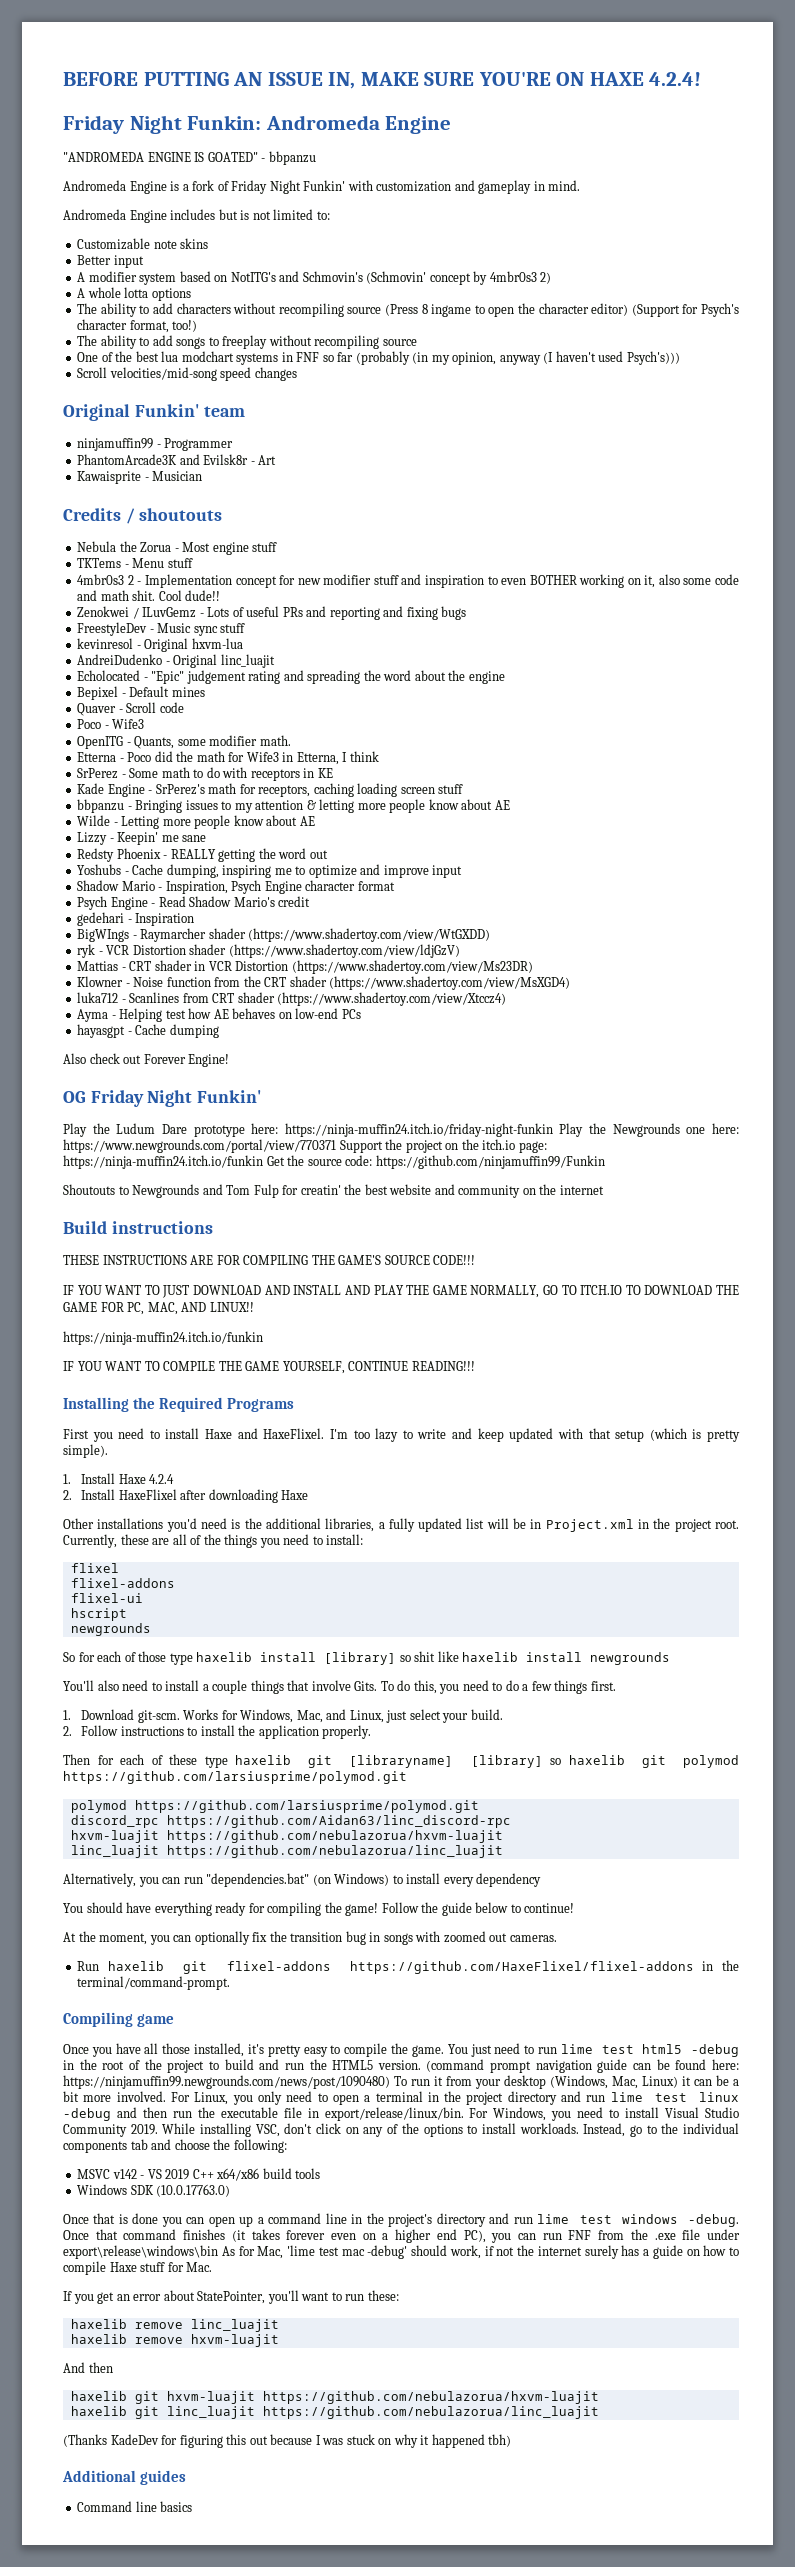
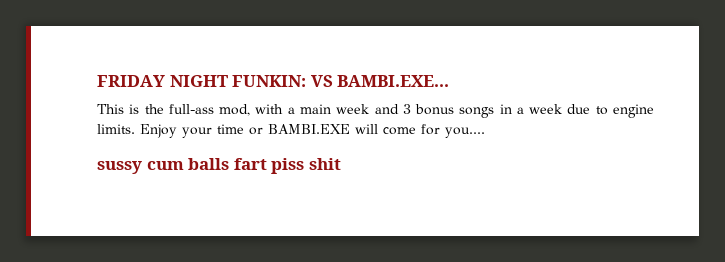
- BEFORE PUTTING AN ISSUE IN, MAKE SURE YOU'RE ON HAXE 4.2.4!
- Friday Night Funkin: Andromeda Engine
- "ANDROMEDA ENGINE IS GOATED" - bbpanzu
- Andromeda Engine is a fork of Friday Night Funkin' with customization and gameplay in mind.
- Andromeda Engine includes but is not limited to:
- Customizable note skins
- Better input
- A modifier system based on NotITG's and Schmovin's (Schmovin' concept by 4mbr0s3 2)
- A whole lotta options
- The ability to add characters without recompiling source (Press 8 ingame to open the character editor) (Support for Psych's character format, too!)
- The ability to add songs to freeplay without recompiling source
- One of the best lua modchart systems in FNF so far (probably (in my opinion, anyway (I haven't used Psych's)))
- Scroll velocities/mid-song speed changes
- Original Funkin' team
- ninjamuffin99 - Programmer
- PhantomArcade3K and Evilsk8r - Art
- Kawaisprite - Musician
- Credits / shoutouts
- Nebula the Zorua - Most engine stuff
- TKTems - Menu stuff
- 4mbr0s3 2 - Implementation concept for new modifier stuff and inspiration to even BOTHER working on it, also some code and math shit. Cool dude!!
- Zenokwei / ILuvGemz - Lots of useful PRs and reporting and fixing bugs
- FreestyleDev - Music sync stuff
- kevinresol - Original hxvm-lua
- AndreiDudenko - Original linc_luajit
- Echolocated - "Epic" judgement rating and spreading the word about the engine
- Bepixel - Default mines
- Quaver - Scroll code
- Poco - Wife3
- OpenITG - Quants, some modifier math.
- Etterna - Poco did the math for Wife3 in Etterna, I think
- SrPerez - Some math to do with receptors in KE
- Kade Engine - SrPerez's math for receptors, caching loading screen stuff
- bbpanzu - Bringing issues to my attention & letting more people know about AE
- Wilde - Letting more people know about AE
- Lizzy - Keepin' me sane
- Redsty Phoenix - REALLY getting the word out
- Yoshubs - Cache dumping, inspiring me to optimize and improve input
- Shadow Mario - Inspiration, Psych Engine character format
- Psych Engine - Read Shadow Mario's credit
- gedehari - Inspiration
- BigWIngs - Raymarcher shader (https://www.shadertoy.com/view/WtGXDD)
- ryk - VCR Distortion shader (https://www.shadertoy.com/view/ldjGzV)
- Mattias - CRT shader in VCR Distortion (https://www.shadertoy.com/view/Ms23DR)
- Klowner - Noise function from the CRT shader (https://www.shadertoy.com/view/MsXGD4)
- luka712 - Scanlines from CRT shader (https://www.shadertoy.com/view/Xtccz4)
- Ayma - Helping test how AE behaves on low-end PCs
- hayasgpt - Cache dumping
- Also check out Forever Engine!
- OG Friday Night Funkin'
- Play the Ludum Dare prototype here: https://ninja-muffin24.itch.io/friday-night-funkin Play the Newgrounds one here: https://www.newgrounds.com/portal/view/770371 Support the project on the itch.io page: https://ninja-muffin24.itch.io/funkin Get the source code: https://github.com/ninjamuffin99/Funkin
- Shoutouts to Newgrounds and Tom Fulp for creatin' the best website and community on the internet
- Build instructions
- THESE INSTRUCTIONS ARE FOR COMPILING THE GAME'S SOURCE CODE!!!
- IF YOU WANT TO JUST DOWNLOAD AND INSTALL AND PLAY THE GAME NORMALLY, GO TO ITCH.IO TO DOWNLOAD THE GAME FOR PC, MAC, AND LINUX!!
- https://ninja-muffin24.itch.io/funkin
- IF YOU WANT TO COMPILE THE GAME YOURSELF, CONTINUE READING!!!
- Installing the Required Programs
- First you need to install Haxe and HaxeFlixel. I'm too lazy to write and keep updated with that setup (which is pretty simple).
- 1. Install Haxe 4.2.4
- 2. Install HaxeFlixel after downloading Haxe
- Other installations you'd need is the additional libraries, a fully updated list will be in Project.xml in the project root. Currently, these are all of the things you need to install:
- flixel
- flixel-addons
- flixel-ui
- hscript
- newgrounds
- So for each of those type haxelib install [library] so shit like haxelib install newgrounds
- You'll also need to install a couple things that involve Gits. To do this, you need to do a few things first.
- 1. Download git-scm. Works for Windows, Mac, and Linux, just select your build.
- 2. Follow instructions to install the application properly.
- Then for each of these type haxelib git [libraryname] [library] so haxelib git polymod https://github.com/larsiusprime/polymod.git
- polymod https://github.com/larsiusprime/polymod.git
- discord_rpc https://github.com/Aidan63/linc_discord-rpc
- hxvm-luajit https://github.com/nebulazorua/hxvm-luajit
- linc_luajit https://github.com/nebulazorua/linc_luajit
- Alternatively, you can run "dependencies.bat" (on Windows) to install every dependency
- You should have everything ready for compiling the game! Follow the guide below to continue!
- At the moment, you can optionally fix the transition bug in songs with zoomed out cameras.
- Run haxelib git flixel-addons https://github.com/HaxeFlixel/flixel-addons in the terminal/command-prompt.
- Compiling game
- Once you have all those installed, it's pretty easy to compile the game. You just need to run lime test html5 -debug in the root of the project to build and run the HTML5 version. (command prompt navigation guide can be found here: https://ninjamuffin99.newgrounds.com/news/post/1090480) To run it from your desktop (Windows, Mac, Linux) it can be a bit more involved. For Linux, you only need to open a terminal in the project directory and run lime test linux -debug and then run the executable file in export/release/linux/bin. For Windows, you need to install Visual Studio Community 2019. While installing VSC, don't click on any of the options to install workloads. Instead, go to the individual components tab and choose the following:
- MSVC v142 - VS 2019 C++ x64/x86 build tools
- Windows SDK (10.0.17763.0)
- Once that is done you can open up a command line in the project's directory and run lime test windows -debug. Once that command finishes (it takes forever even on a higher end PC), you can run FNF from the .exe file under export\release\windows\bin As for Mac, 'lime test mac -debug' should work, if not the internet surely has a guide on how to compile Haxe stuff for Mac.
- If you get an error about StatePointer, you'll want to run these:
- haxelib remove linc_luajit
- haxelib remove hxvm-luajit
- And then
- haxelib git hxvm-luajit https://github.com/nebulazorua/hxvm-luajit
- haxelib git linc_luajit https://github.com/nebulazorua/linc_luajit
- (Thanks KadeDev for figuring this out because I was stuck on why it happened tbh)
- Additional guides
- Command line basics
+ FRIDAY NIGHT FUNKIN: VS BAMBI.EXE...
+ This is the full-ass mod, with a main week and 3 bonus songs in a week due to engine limits. Enjoy your time or BAMBI.EXE will come for you....
+ sussy cum balls fart piss shit

